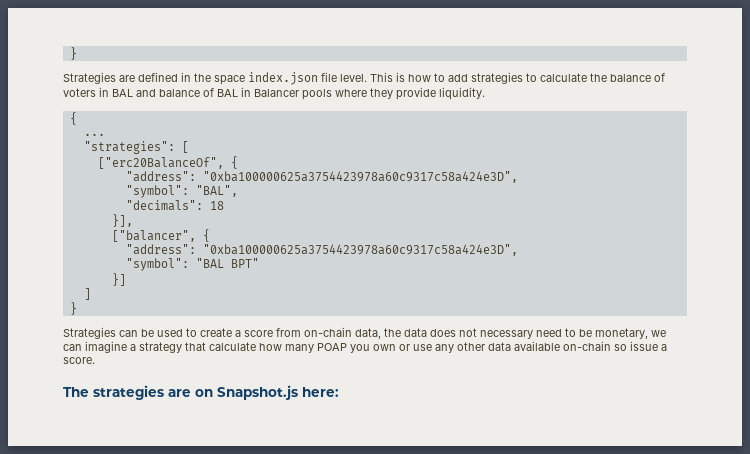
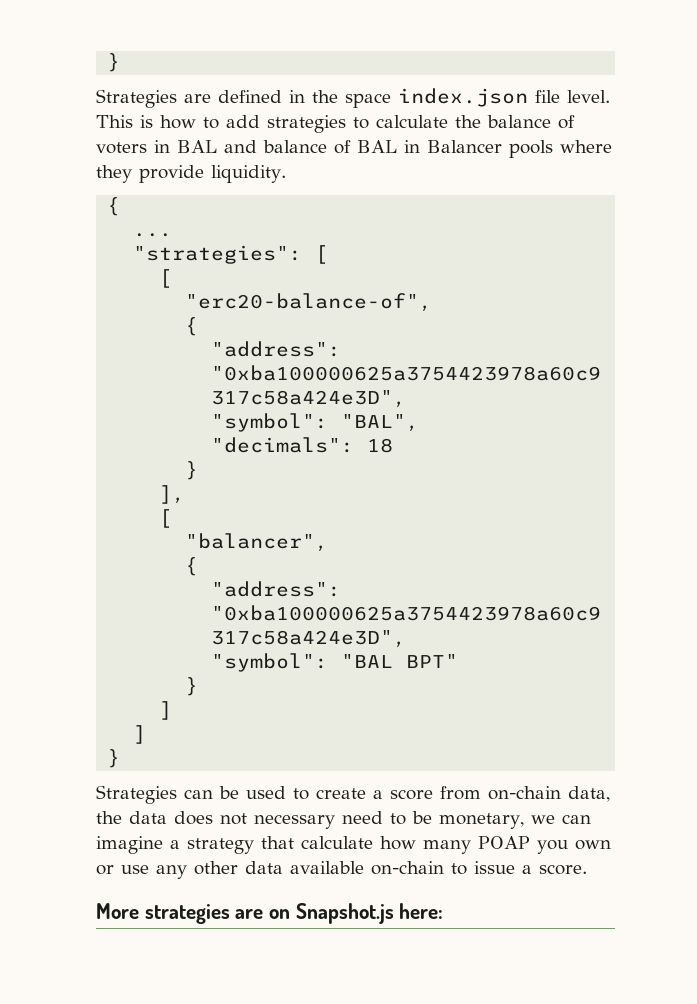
  "strategies": [
- ["erc20BalanceOf", {
+ [
+ "erc20-balance-of",
+ {
  "decimals": 18
- }],
- ["balancer", {
+ }
+ ],
+ [
+ "balancer",
+ {
  "symbol": "BAL BPT"
- }]
+ }
+ ]
- Strategies can be used to create a score from on-chain data, the data does not necessary need to be monetary, we can imagine a strategy that calculate how many POAP you own or use any other data available on-chain so issue a score.
+ Strategies can be used to create a score from on-chain data, the data does not necessary need to be monetary, we can imagine a strategy that calculate how many POAP you own or use any other data available on-chain to issue a score.
- The strategies are on Snapshot.js here:
+ More strategies are on Snapshot.js here:

